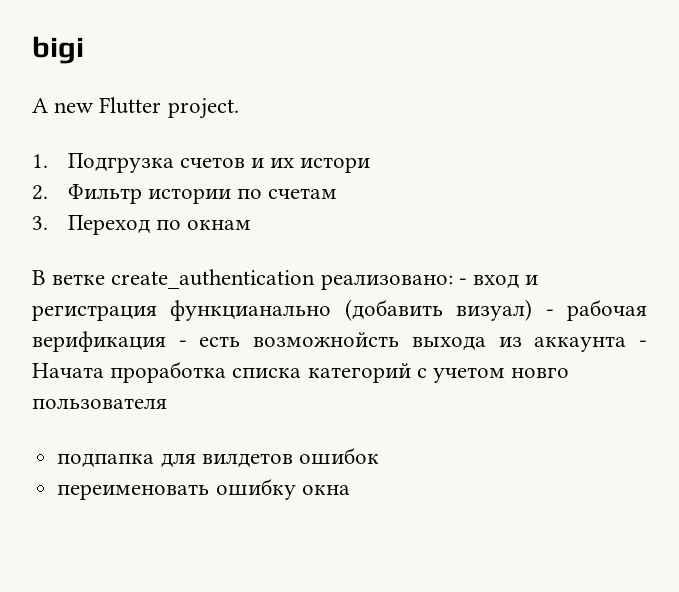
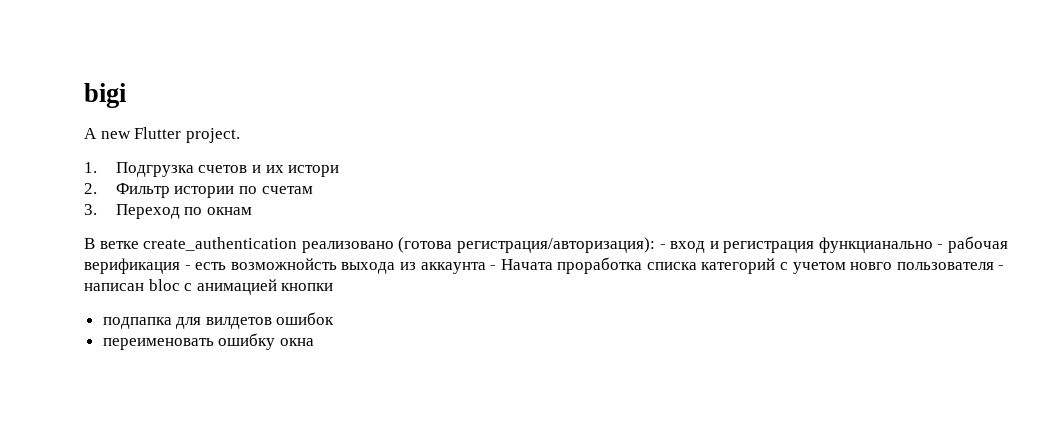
- В ветке create_authentication реализовано: - вход и регистрация функцианально (добавить визуал) - рабочая верификация - есть возможнойсть выхода из аккаунта - Начата проработка списка категорий с учетом новго пользователя
+ В ветке create_authentication реализовано (готова регистрация/авторизация): - вход и регистрация функцианально - рабочая верификация - есть возможнойсть выхода из аккаунта - Начата проработка списка категорий с учетом новго пользователя - написан bloc с анимацией кнопки

